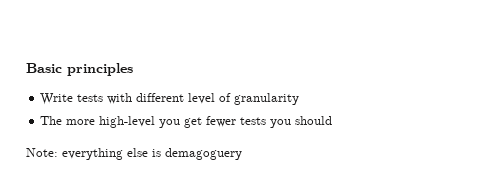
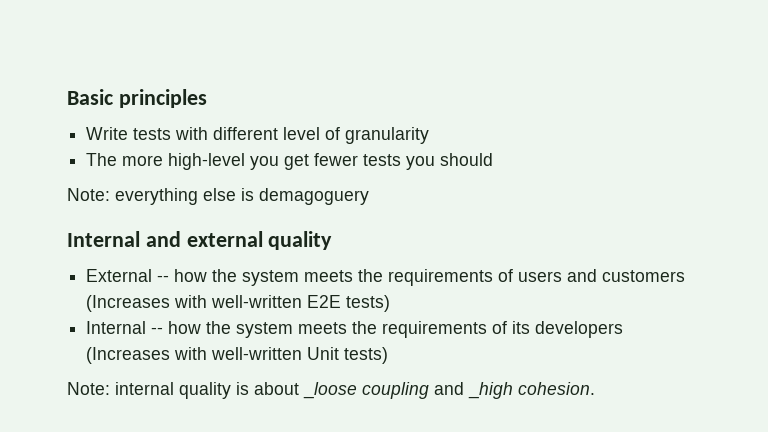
+ Internal and external quality
+ External -- how the system meets the requirements of users and customers (Increases with well-written E2E tests)
+ Internal -- how the system meets the requirements of its developers (Increases with well-written Unit tests)
+ Note: internal quality is about _loose coupling and _high cohesion.

